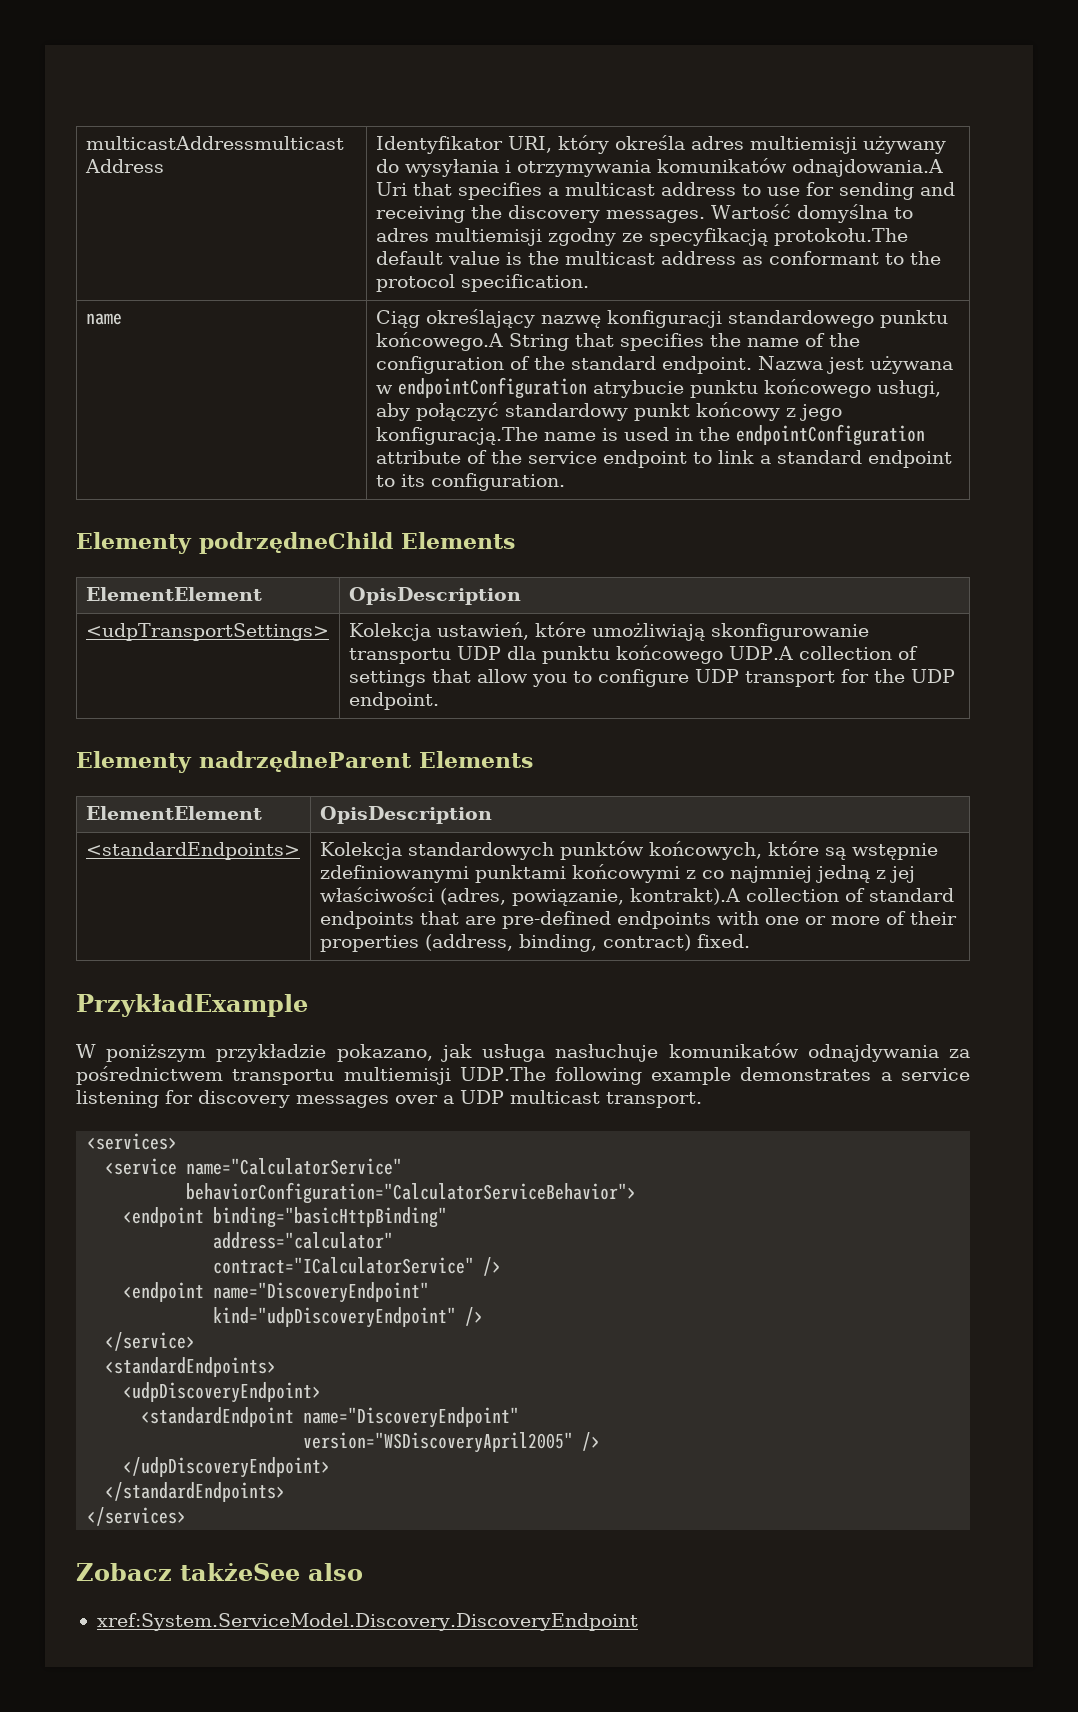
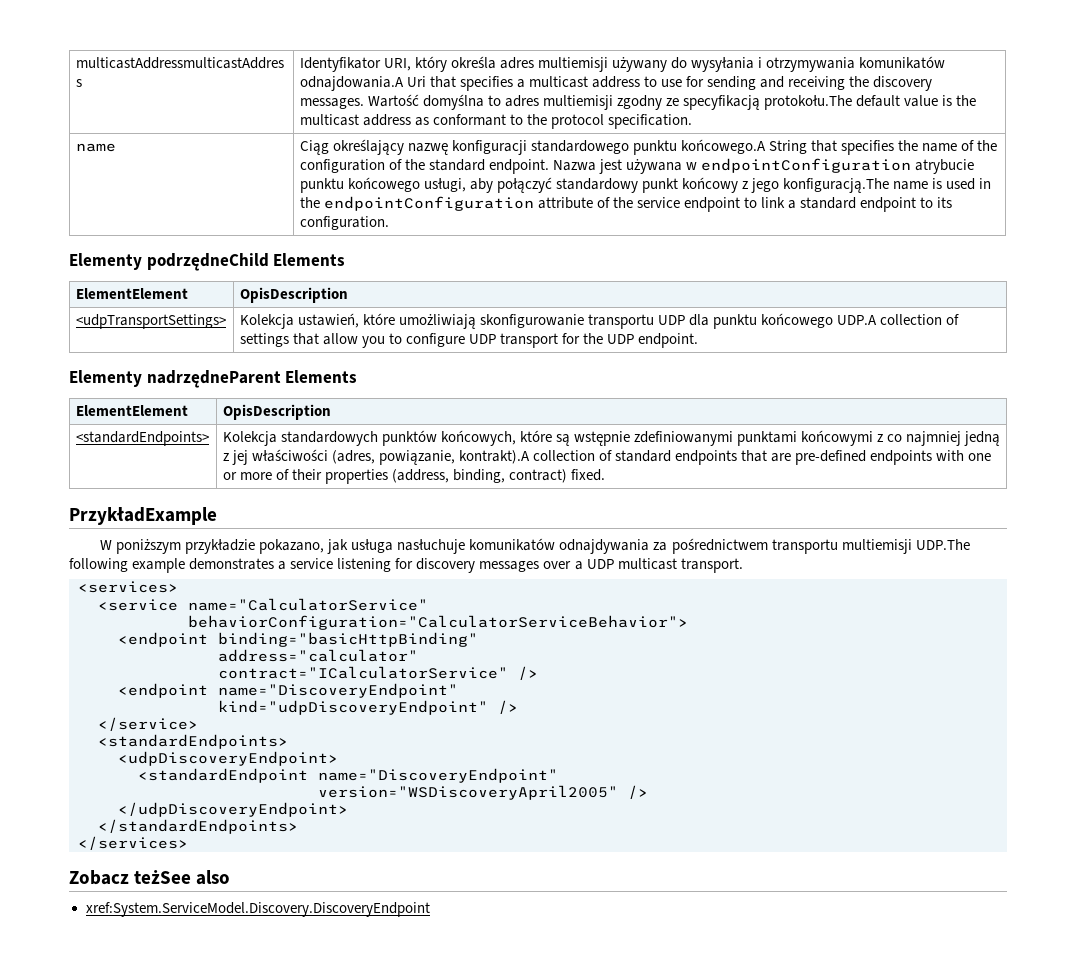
- Zobacz takżeSee also
+ Zobacz teżSee also

